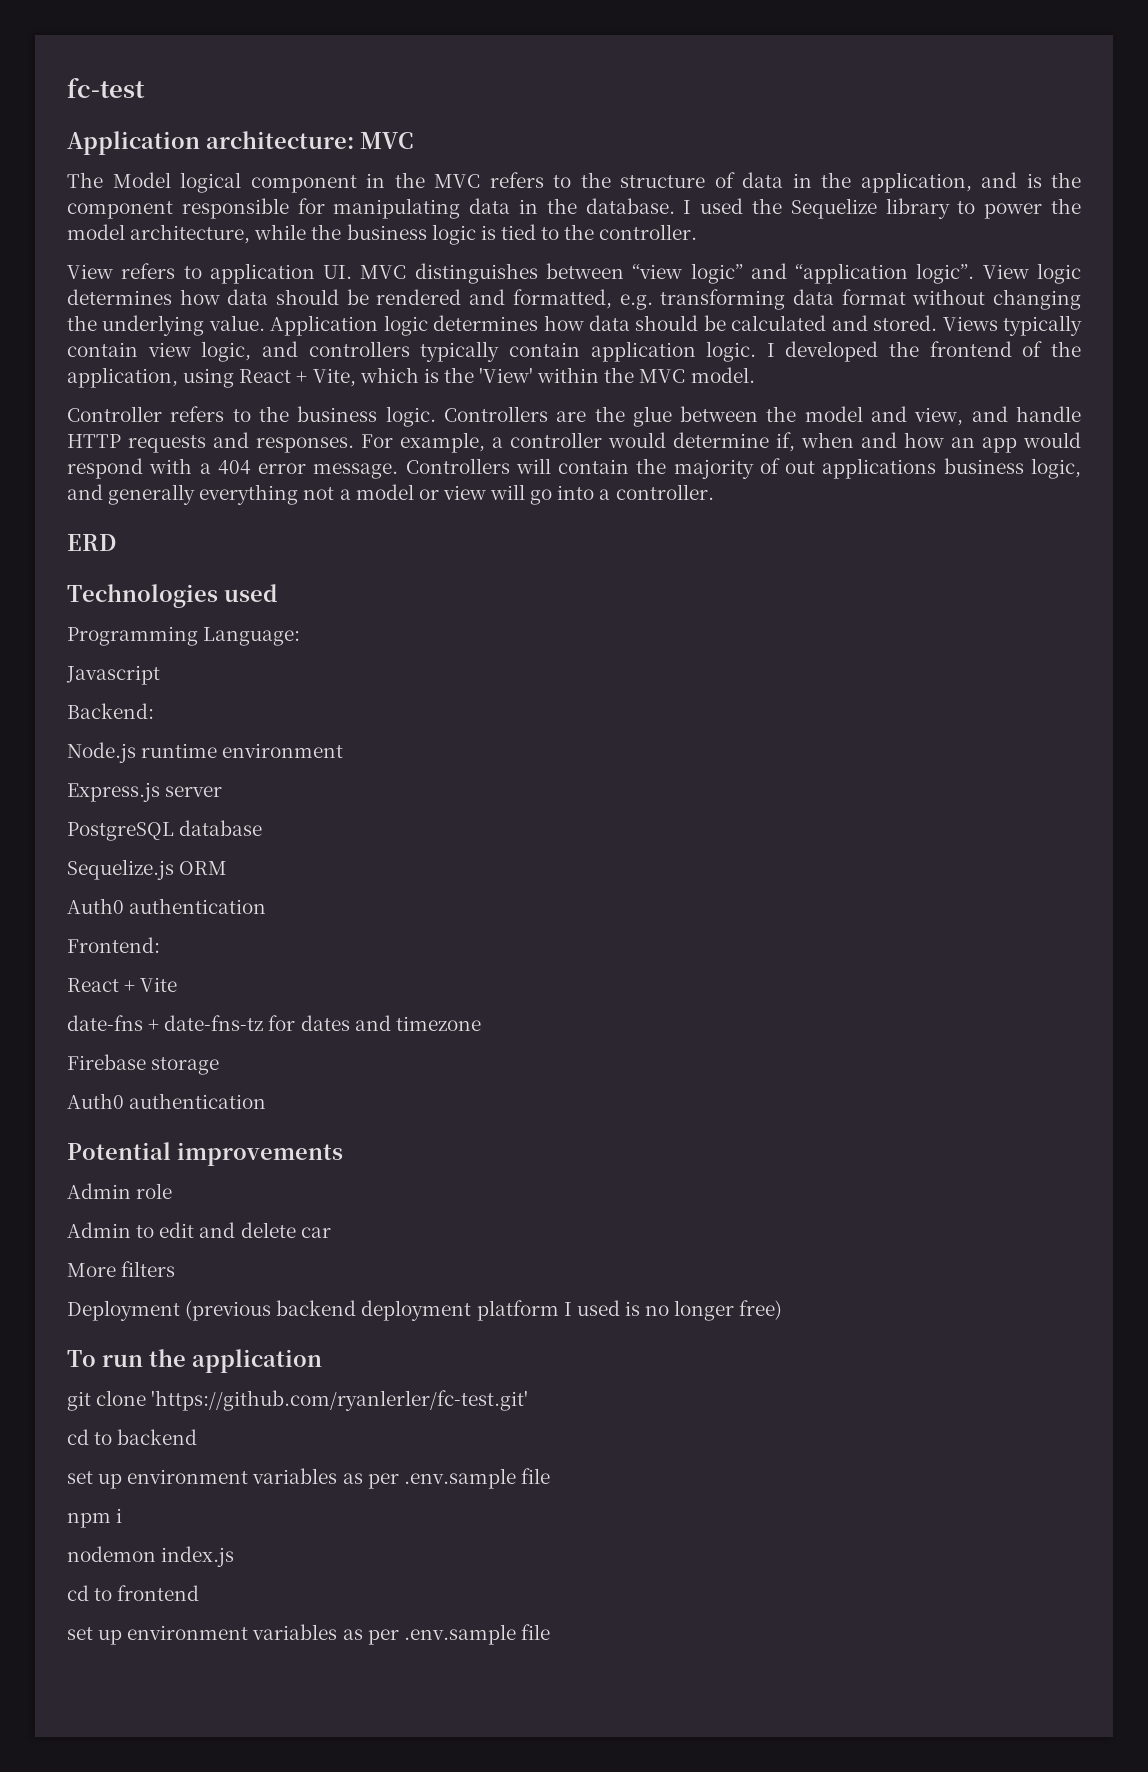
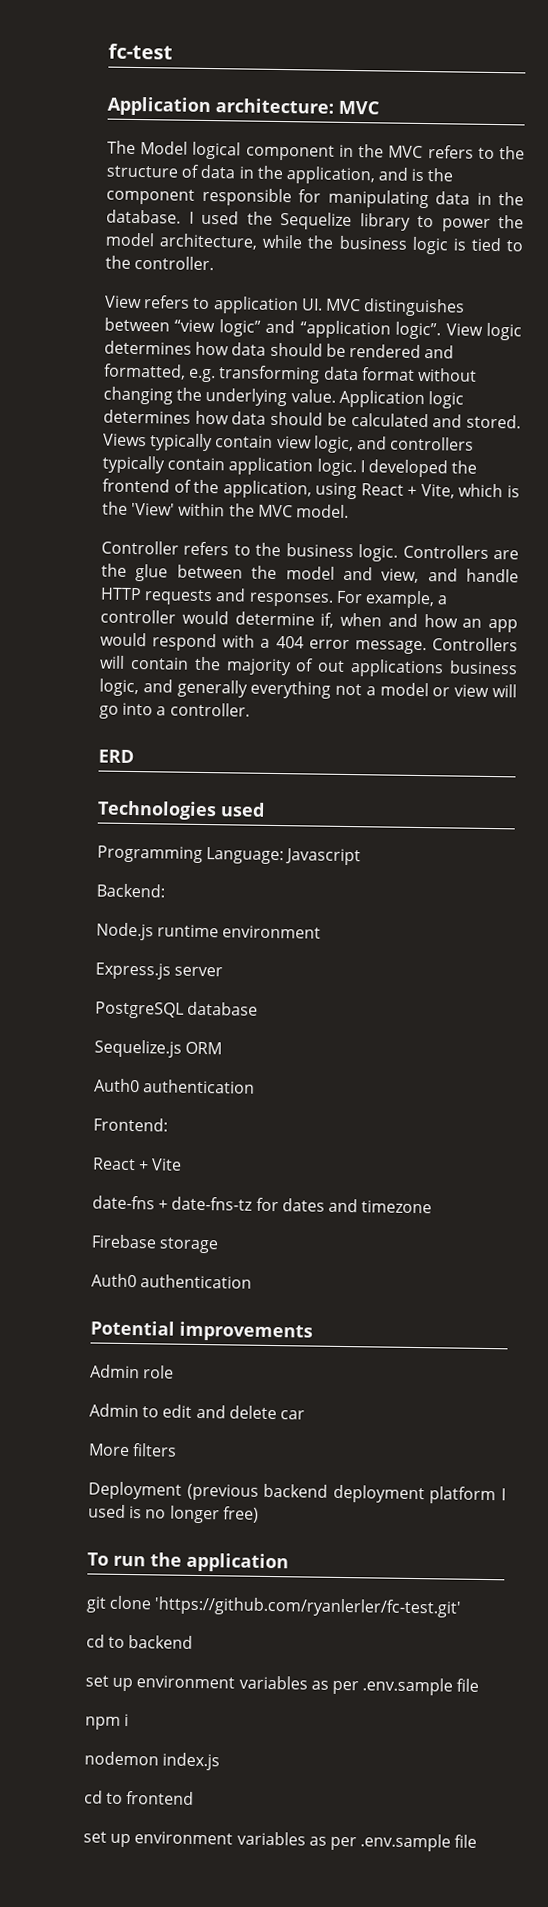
- Programming Language:
- Javascript
+ Programming Language: Javascript

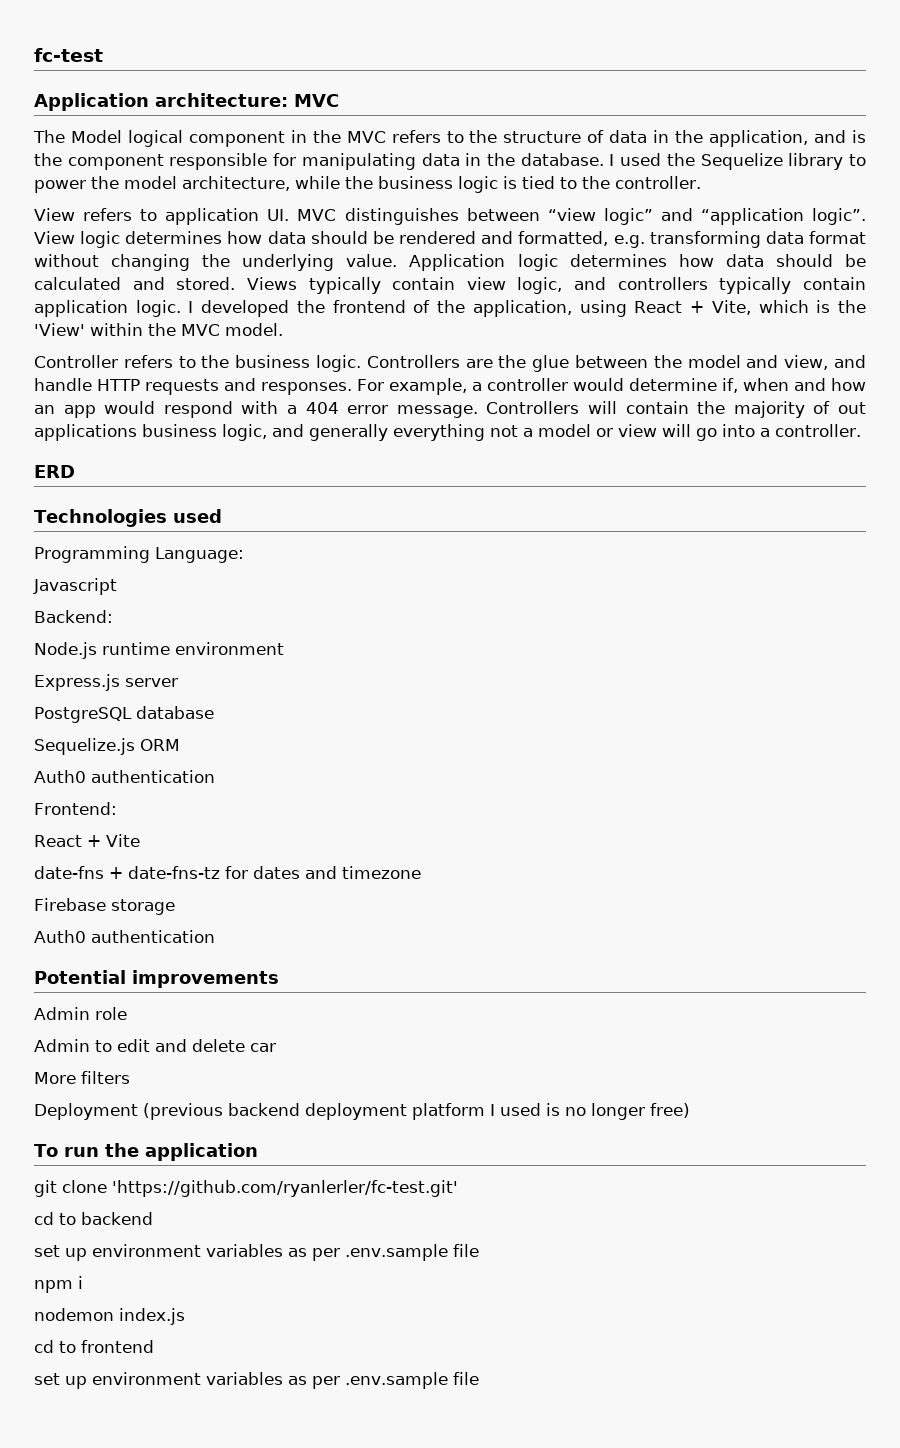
- Programming Language: Javascript
+ Programming Language:
+ Javascript

